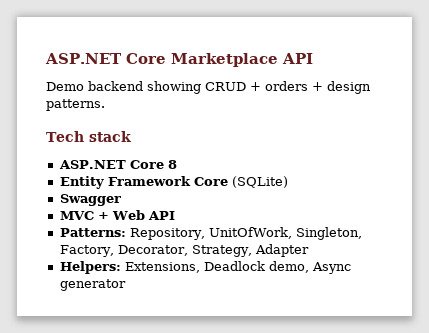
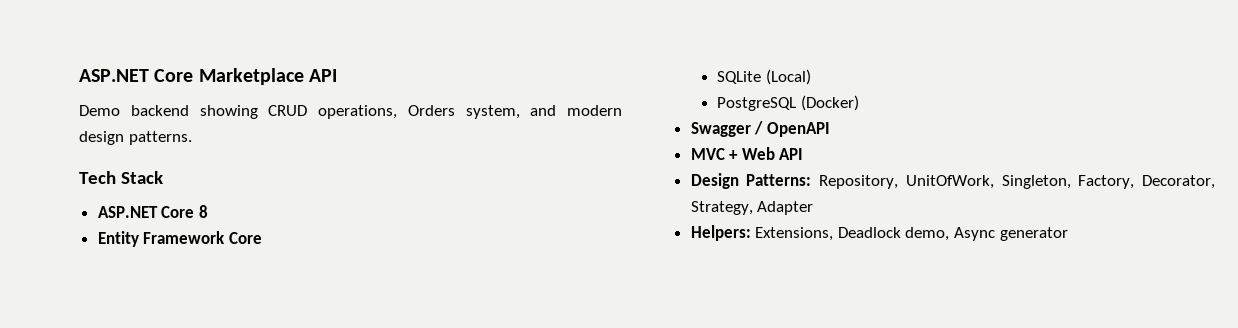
- Demo backend showing CRUD + orders + design patterns.
+ Demo backend showing CRUD operations, Orders system, and modern design patterns.
- Tech stack
+ Tech Stack
- Entity Framework Core (SQLite)
+ Entity Framework Core
+ SQLite (Local)
+ PostgreSQL (Docker)
- Swagger
+ Swagger / OpenAPI
- Patterns: Repository, UnitOfWork, Singleton, Factory, Decorator, Strategy, Adapter
+ Design Patterns: Repository, UnitOfWork, Singleton, Factory, Decorator, Strategy, Adapter

